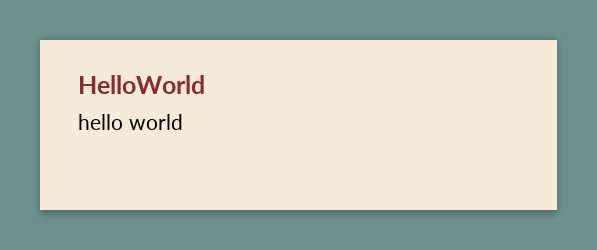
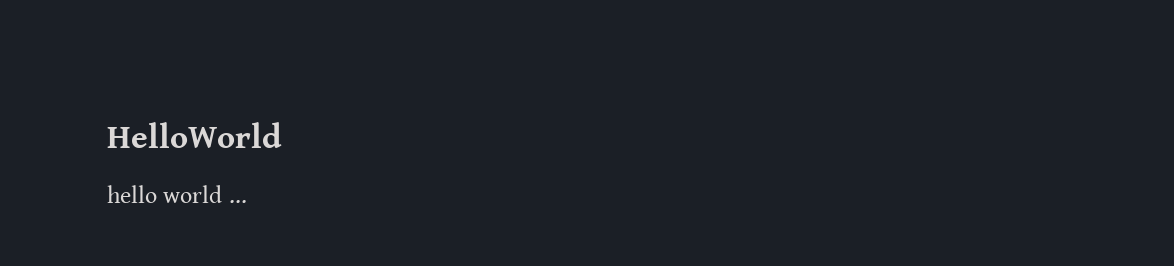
- hello world
+ hello world ...

